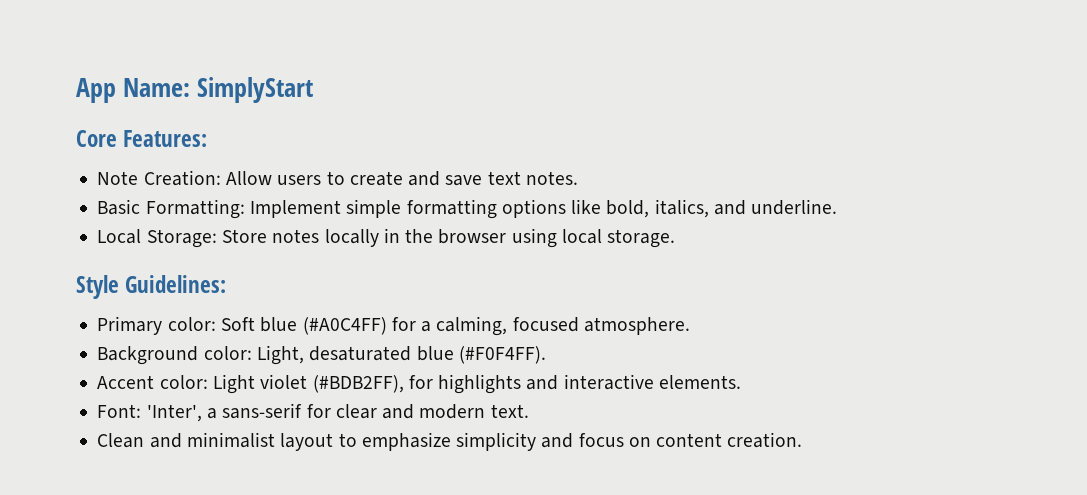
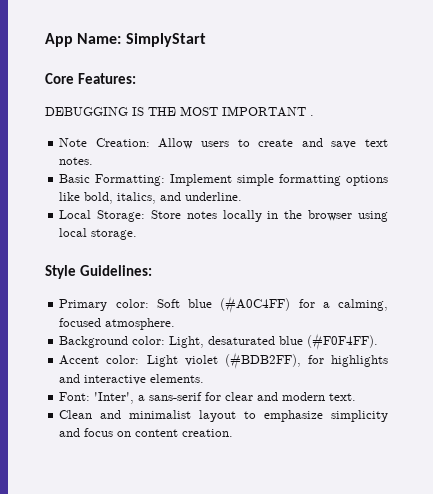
+ DEBUGGING IS THE MOST IMPORTANT .

